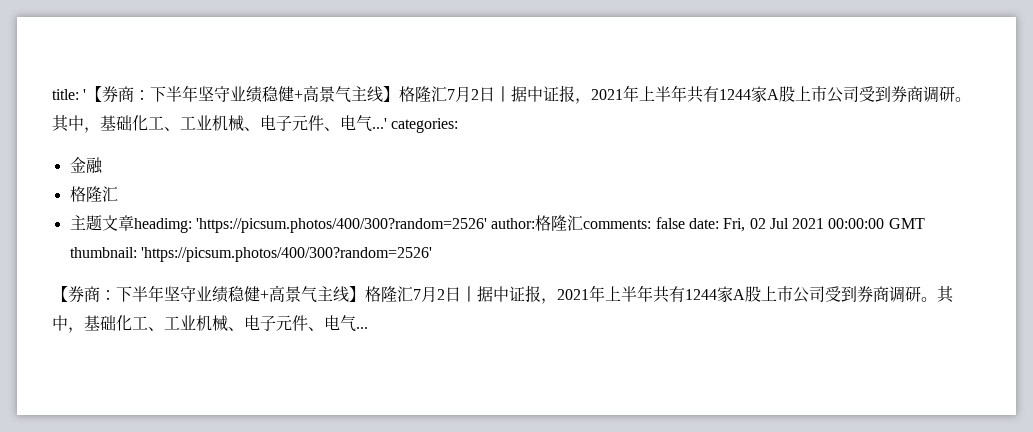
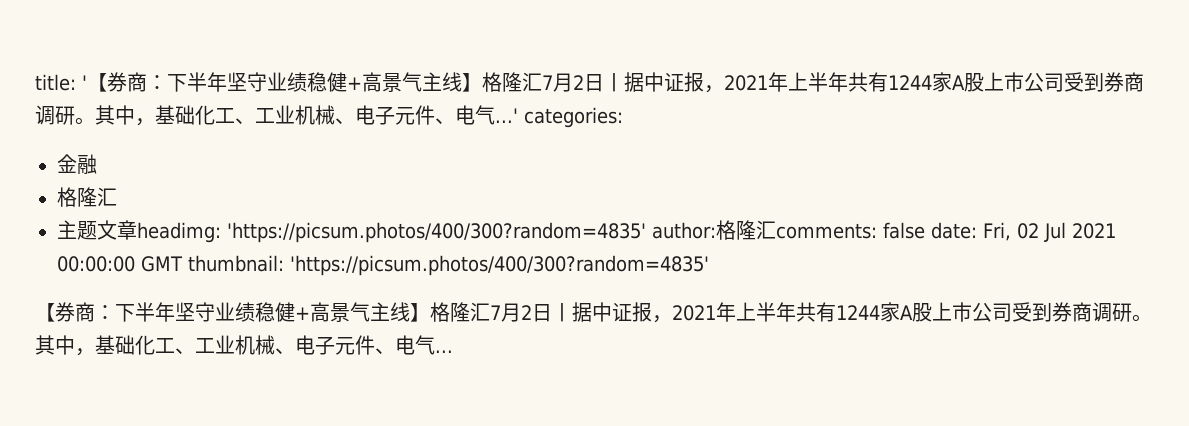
- 主题文章headimg: 'https://picsum.photos/400/300?random=2526' author:格隆汇comments: false date: Fri, 02 Jul 2021 00:00:00 GMT thumbnail: 'https://picsum.photos/400/300?random=2526'
+ 主题文章headimg: 'https://picsum.photos/400/300?random=4835' author:格隆汇comments: false date: Fri, 02 Jul 2021 00:00:00 GMT thumbnail: 'https://picsum.photos/400/300?random=4835'

